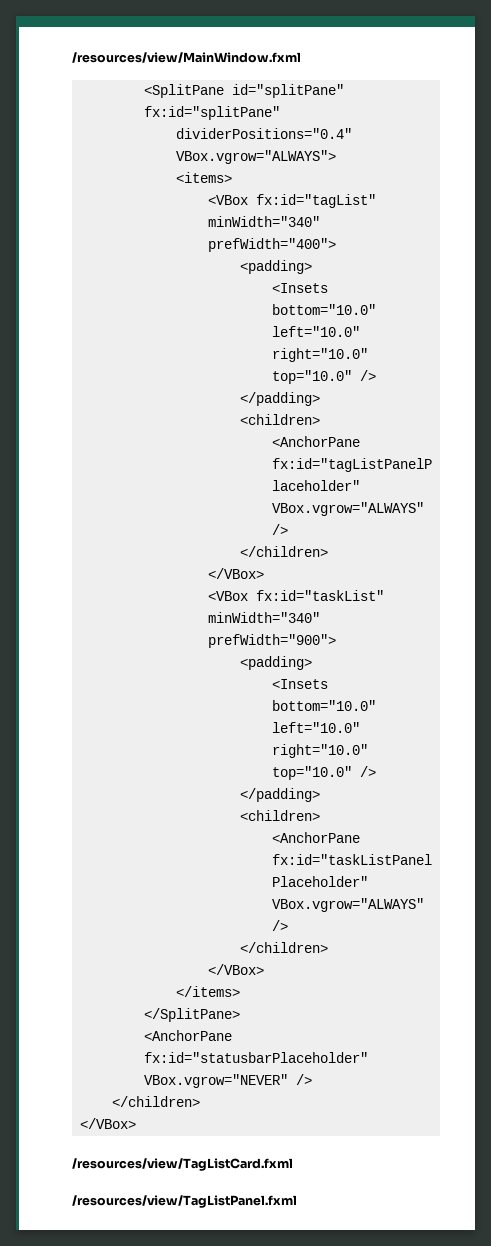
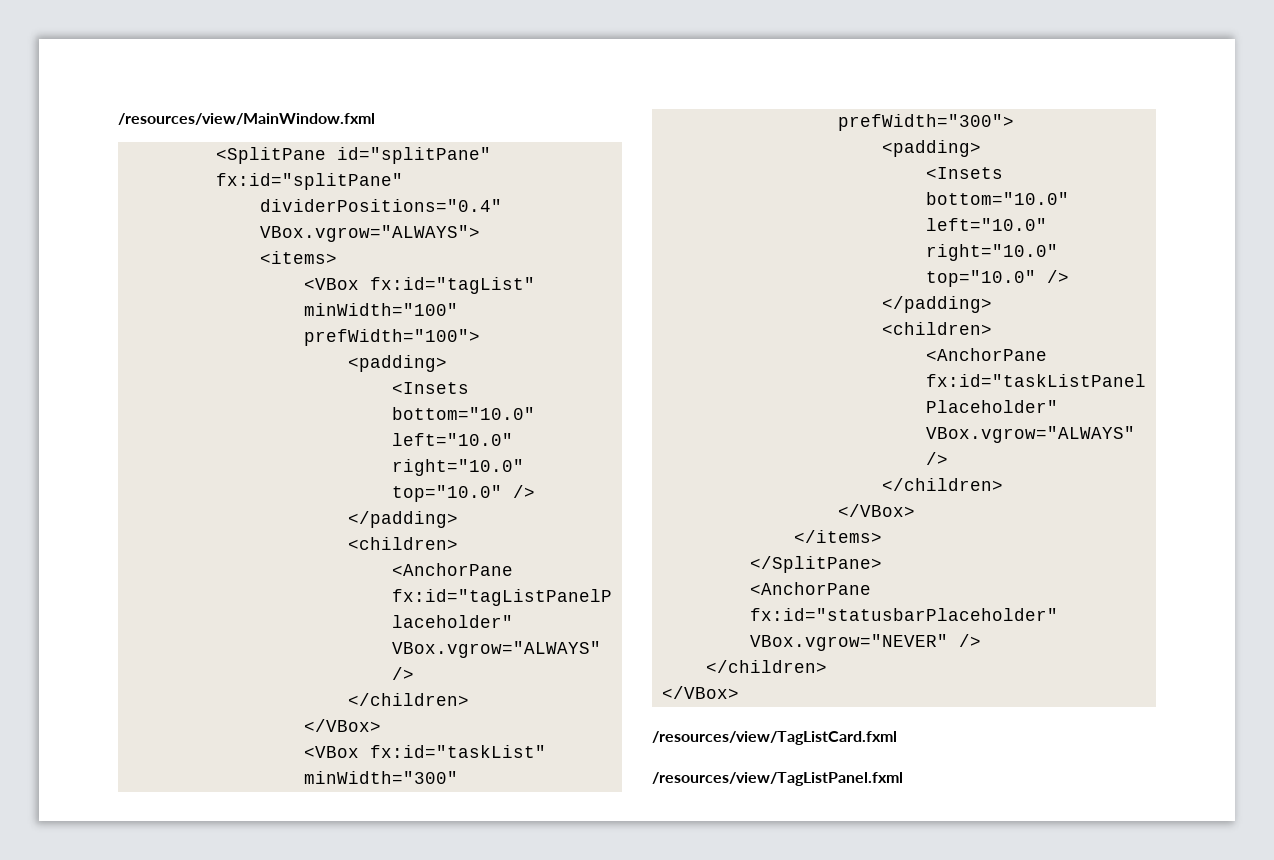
- <VBox fx:id="tagList" minWidth="340" prefWidth="400">
+ <VBox fx:id="tagList" minWidth="100" prefWidth="100">
- <VBox fx:id="taskList" minWidth="340" prefWidth="900">
+ <VBox fx:id="taskList" minWidth="300" prefWidth="300">

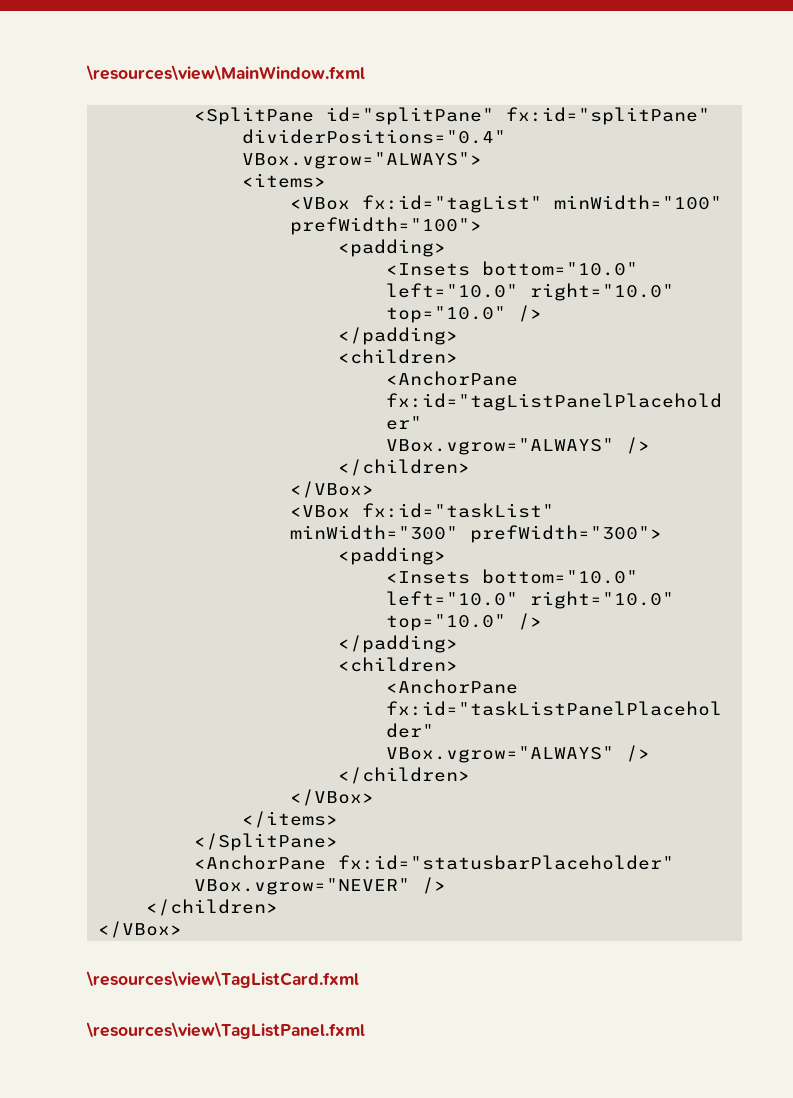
- /resources/view/MainWindow.fxml
+ \resources\view\MainWindow.fxml
- /resources/view/TagListCard.fxml
- /resources/view/TagListPanel.fxml
+ \resources\view\TagListCard.fxml
+ \resources\view\TagListPanel.fxml

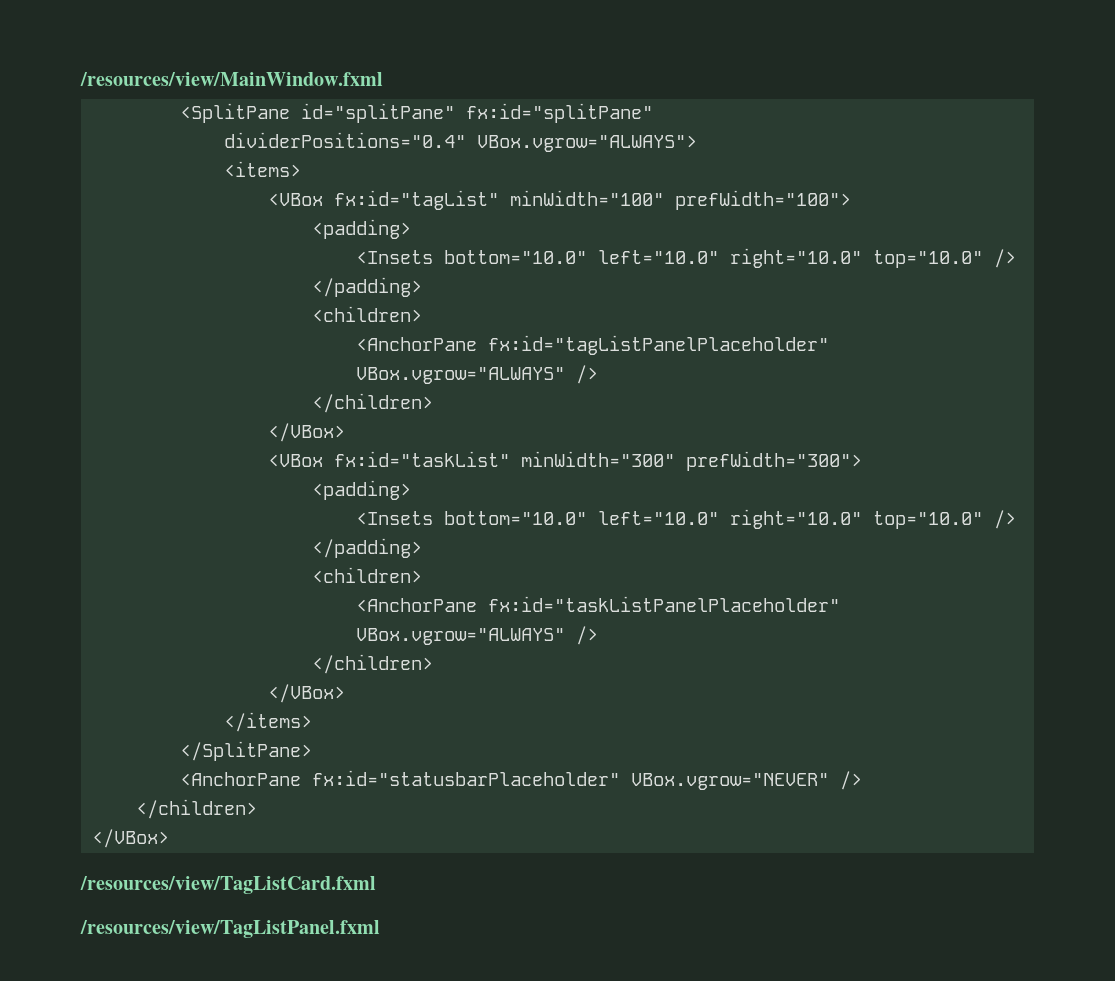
- \resources\view\MainWindow.fxml
+ /resources/view/MainWindow.fxml
- \resources\view\TagListCard.fxml
- \resources\view\TagListPanel.fxml
+ /resources/view/TagListCard.fxml
+ /resources/view/TagListPanel.fxml

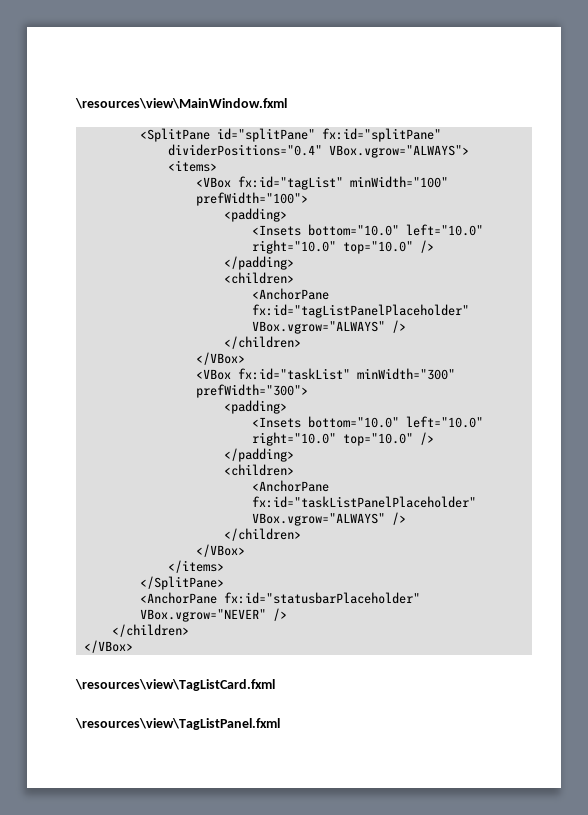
- /resources/view/MainWindow.fxml
+ \resources\view\MainWindow.fxml
- /resources/view/TagListCard.fxml
- /resources/view/TagListPanel.fxml
+ \resources\view\TagListCard.fxml
+ \resources\view\TagListPanel.fxml

